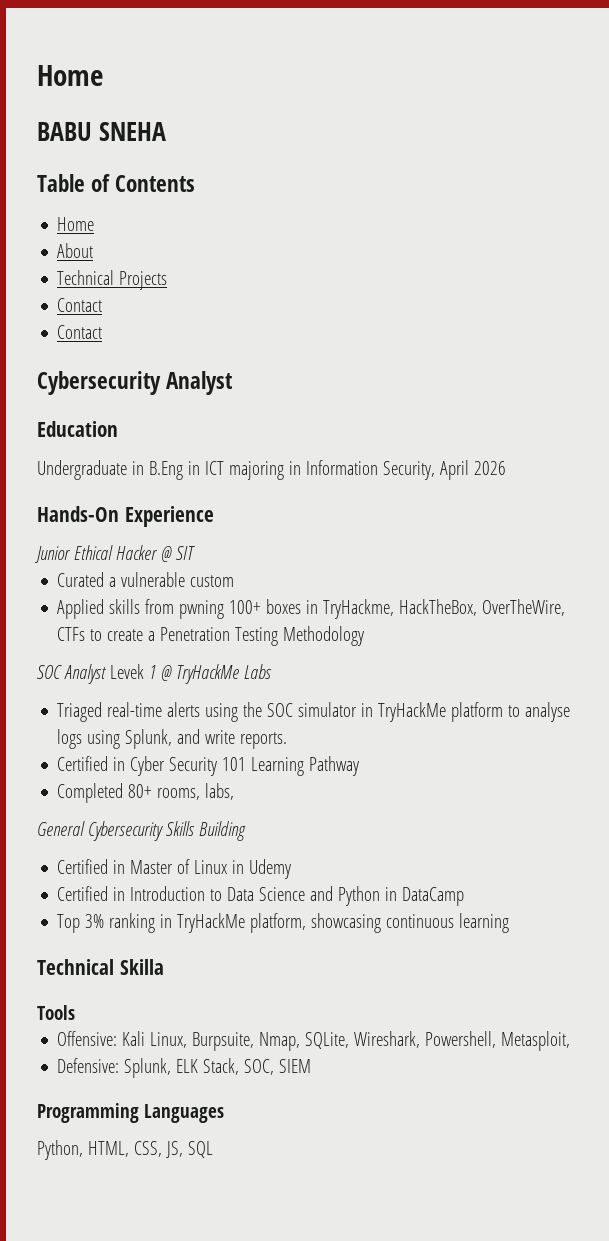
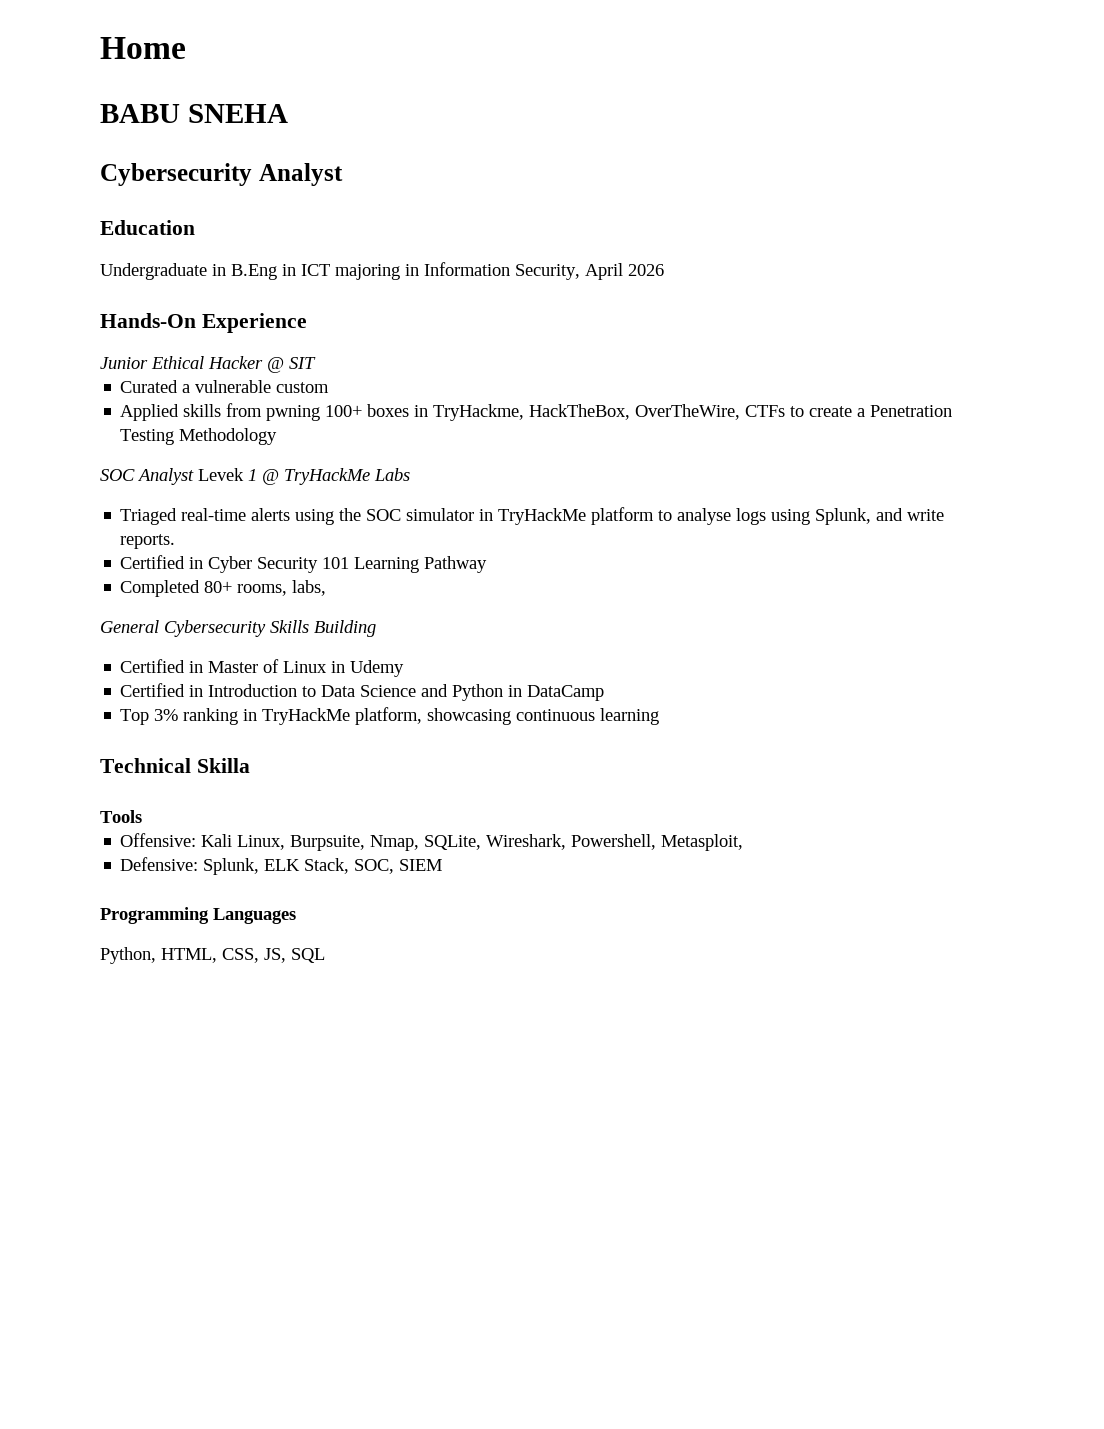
- Table of Contents
- Home
- About
- Technical Projects
- Contact
- Contact

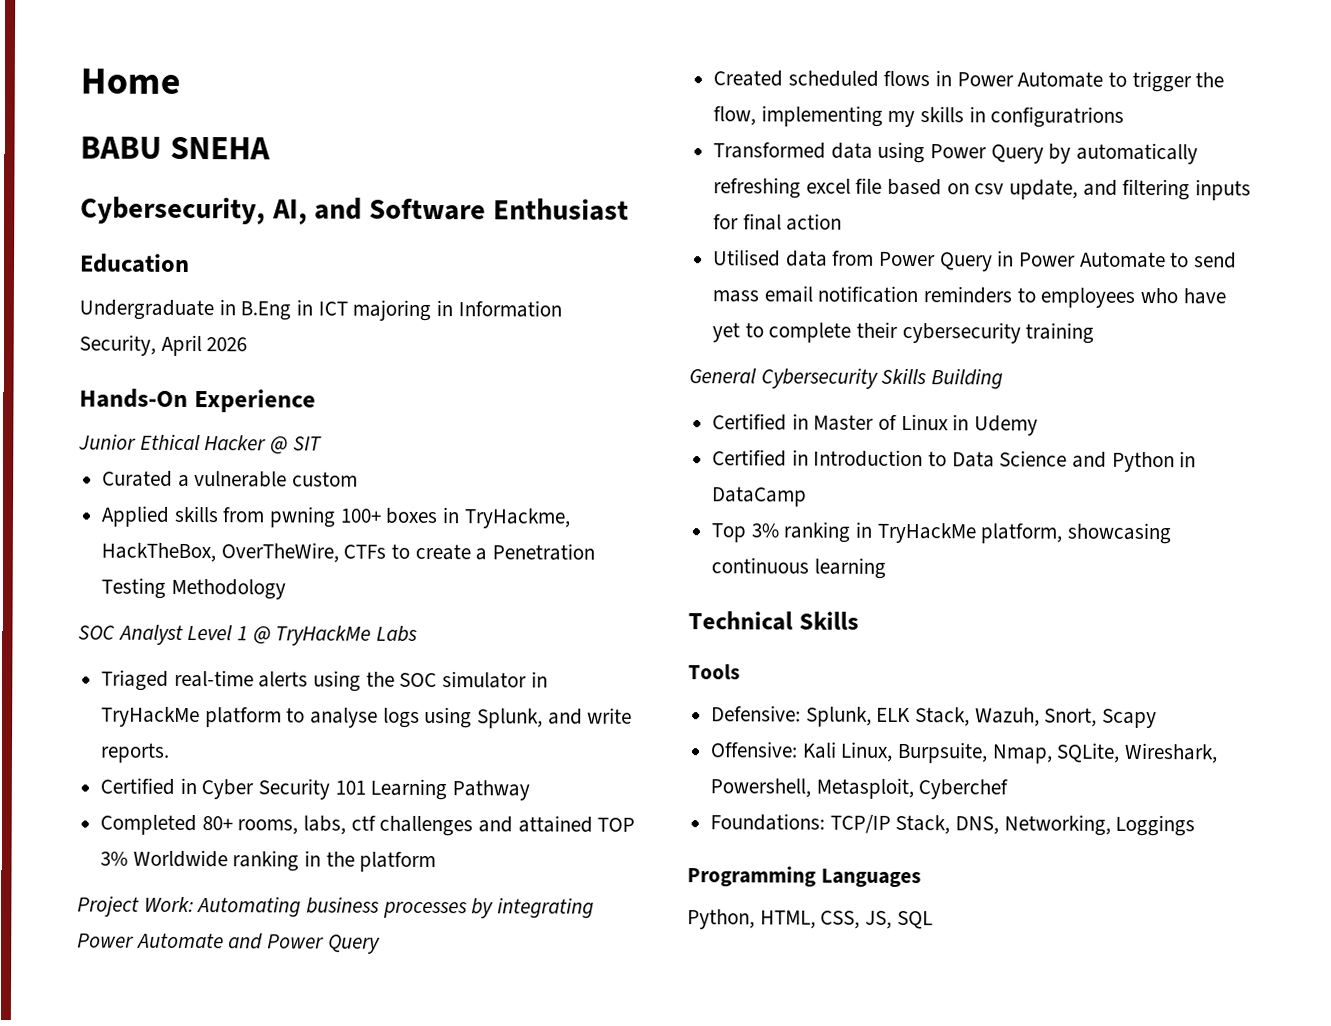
- Cybersecurity Analyst
+ Cybersecurity, AI, and Software Enthusiast
- SOC Analyst Levek 1 @ TryHackMe Labs
+ SOC Analyst Level 1 @ TryHackMe Labs
- Completed 80+ rooms, labs,
+ Completed 80+ rooms, labs, ctf challenges and attained TOP 3% Worldwide ranking in the platform
+ Project Work: Automating business processes by integrating Power Automate and Power Query
+ Created scheduled flows in Power Automate to trigger the flow, implementing my skills in configuratrions
+ Transformed data using Power Query by automatically refreshing excel file based on csv update, and filtering inputs for final action
+ Utilised data from Power Query in Power Automate to send mass email notification reminders to employees who have yet to complete their cybersecurity training
- Technical Skilla
+ Technical Skills
+ Defensive: Splunk, ELK Stack, Wazuh, Snort, Scapy
- Offensive: Kali Linux, Burpsuite, Nmap, SQLite, Wireshark, Powershell, Metasploit,
- Defensive: Splunk, ELK Stack, SOC, SIEM
+ Offensive: Kali Linux, Burpsuite, Nmap, SQLite, Wireshark, Powershell, Metasploit, Cyberchef
+ Foundations: TCP/IP Stack, DNS, Networking, Loggings

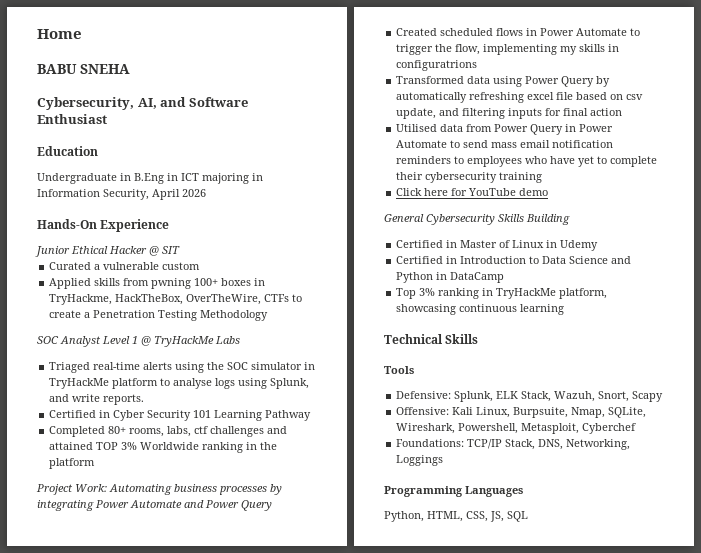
+ Click here for YouTube demo

